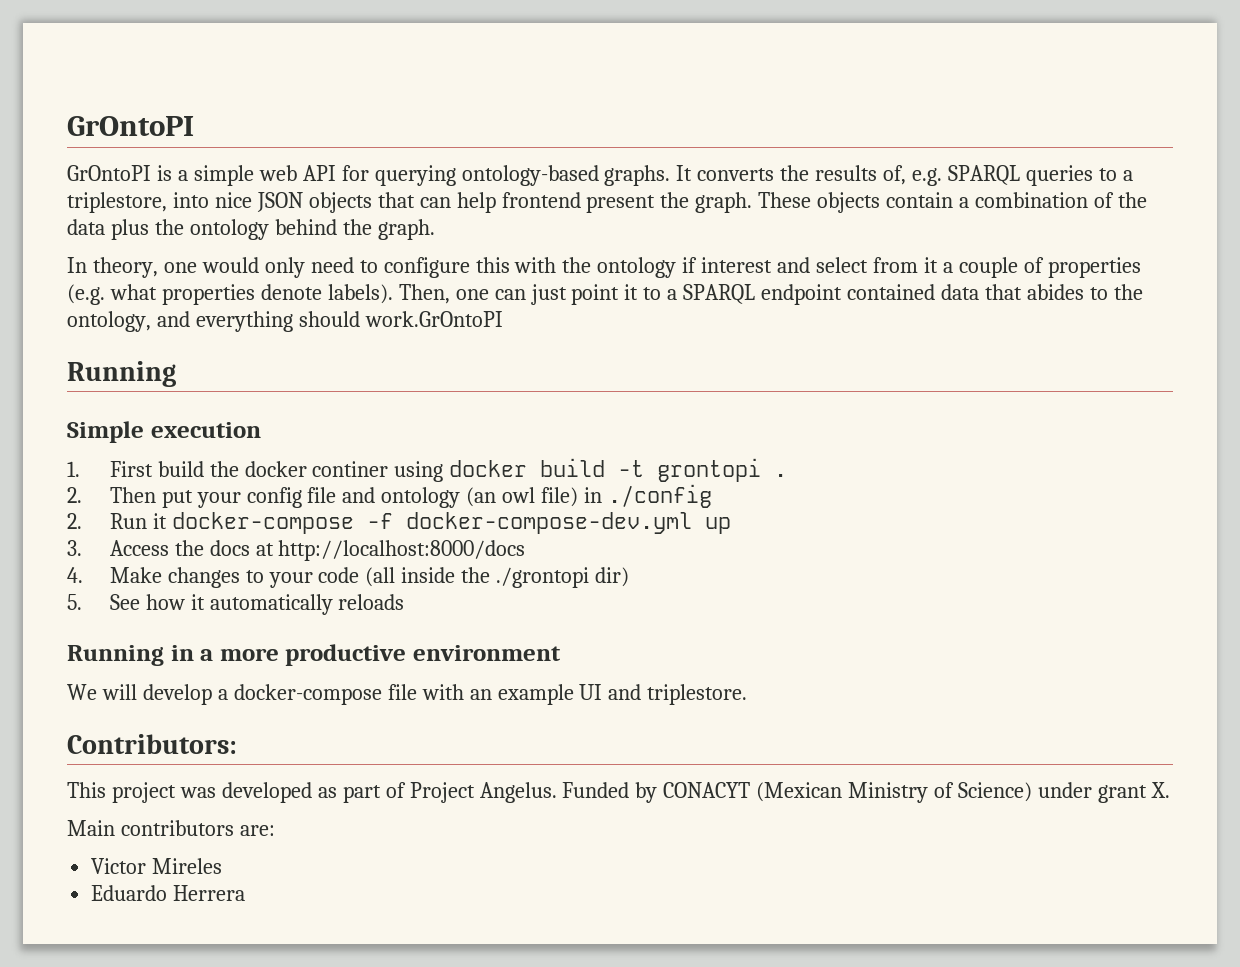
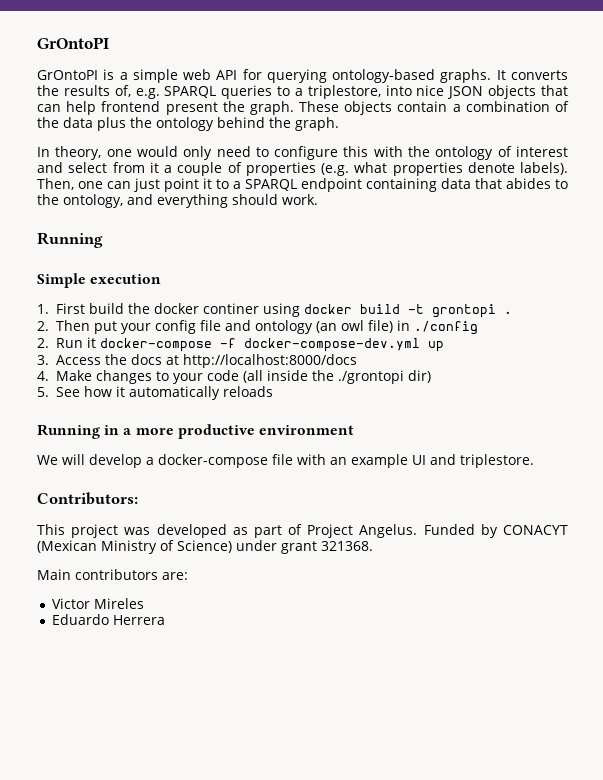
- In theory, one would only need to configure this with the ontology if interest and select from it a couple of properties (e.g. what properties denote labels).
+ In theory, one would only need to configure this with the ontology of interest and select from it a couple of properties (e.g. what properties denote labels).
- Then, one can just point it to a SPARQL endpoint contained data that abides to the ontology, and everything should work.GrOntoPI
+ Then, one can just point it to a SPARQL endpoint containing data that abides to the ontology, and everything should work.
- Funded by CONACYT (Mexican Ministry of Science) under grant X.
+ Funded by CONACYT (Mexican Ministry of Science) under grant 321368.

